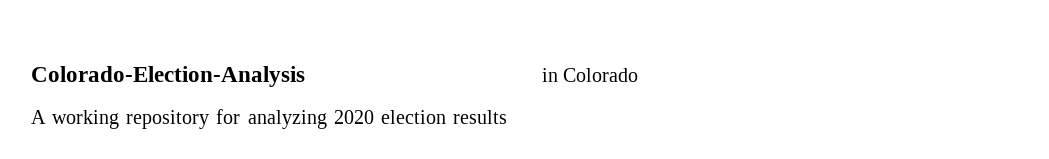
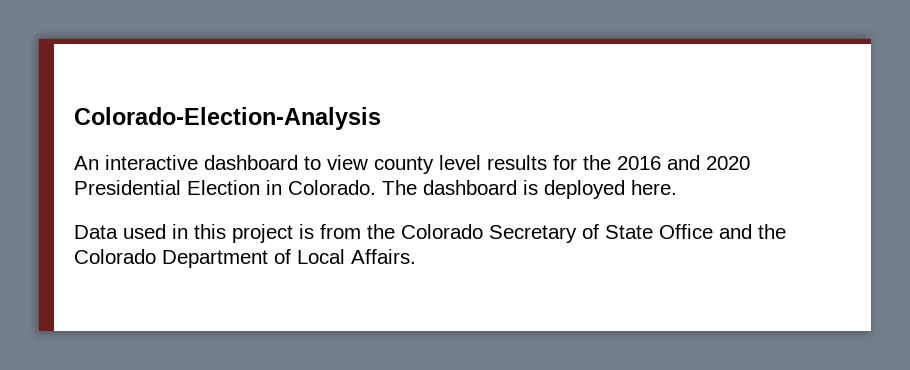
- A working repository for analyzing 2020 election results in Colorado
+ An interactive dashboard to view county level results for the 2016 and 2020 Presidential Election in Colorado. The dashboard is deployed here.
+ Data used in this project is from the Colorado Secretary of State Office and the Colorado Department of Local Affairs.

